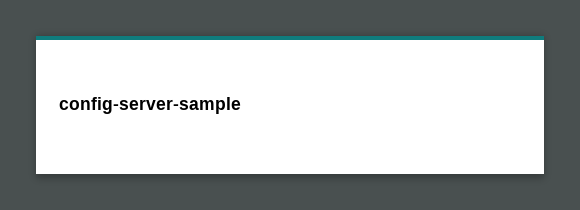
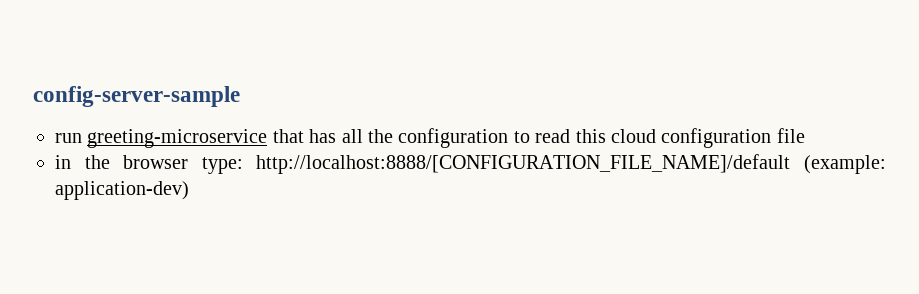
+ run greeting-microservice that has all the configuration to read this cloud configuration file
+ in the browser type: http://localhost:8888/[CONFIGURATION_FILE_NAME]/default (example: application-dev)

